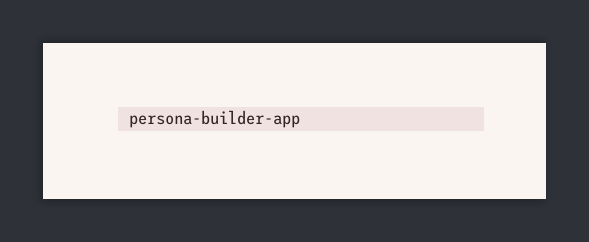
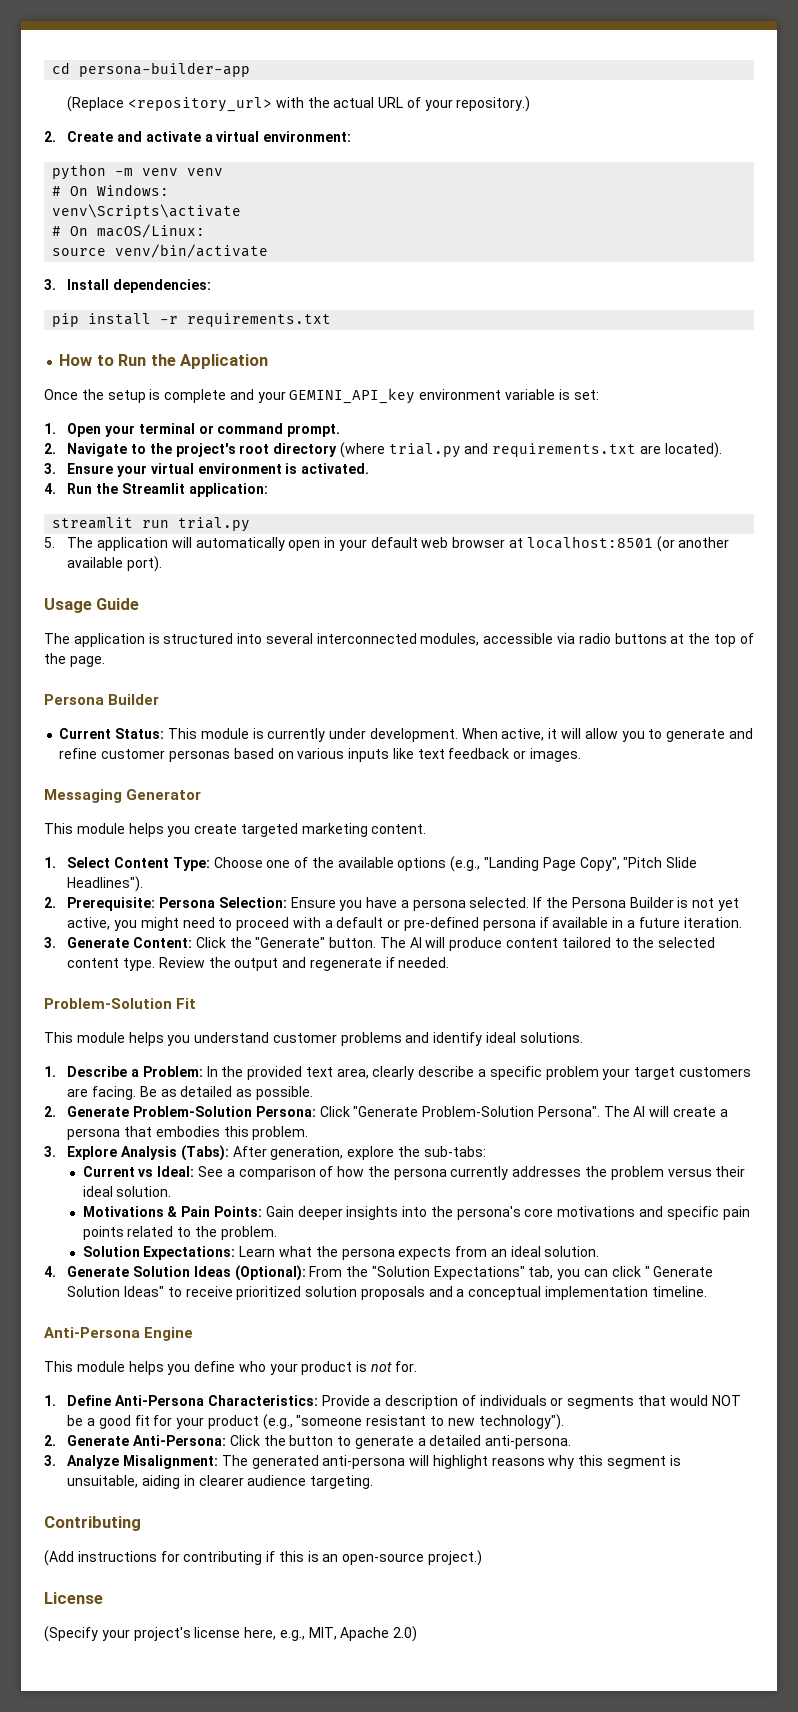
- persona-builder-app
+ cd persona-builder-app
+ (Replace <repository_url> with the actual URL of your repository.)
+ 2. Create and activate a virtual environment:
+ python -m venv venv
+ # On Windows:
+ venv\Scripts\activate
+ # On macOS/Linux:
+ source venv/bin/activate
+ 3. Install dependencies:
+ pip install -r requirements.txt
+ How to Run the Application
+ Once the setup is complete and your GEMINI_API_key environment variable is set:
+ 1. Open your terminal or command prompt.
+ 2. Navigate to the project's root directory (where trial.py and requirements.txt are located).
+ 3. Ensure your virtual environment is activated.
+ 4. Run the Streamlit application:
+ streamlit run trial.py
+ 5. The application will automatically open in your default web browser at localhost:8501 (or another available port).
+ Usage Guide
+ The application is structured into several interconnected modules, accessible via radio buttons at the top of the page.
+ Persona Builder
+ Current Status: This module is currently under development. When active, it will allow you to generate and refine customer personas based on various inputs like text feedback or images.
+ Messaging Generator
+ This module helps you create targeted marketing content.
+ 1. Select Content Type: Choose one of the available options (e.g., "Landing Page Copy", "Pitch Slide Headlines").
+ 2. Prerequisite: Persona Selection: Ensure you have a persona selected. If the Persona Builder is not yet active, you might need to proceed with a default or pre-defined persona if available in a future iteration.
+ 3. Generate Content: Click the "Generate" button. The AI will produce content tailored to the selected content type. Review the output and regenerate if needed.
+ Problem-Solution Fit
+ This module helps you understand customer problems and identify ideal solutions.
+ 1. Describe a Problem: In the provided text area, clearly describe a specific problem your target customers are facing. Be as detailed as possible.
+ 2. Generate Problem-Solution Persona: Click "Generate Problem-Solution Persona". The AI will create a persona that embodies this problem.
+ 3. Explore Analysis (Tabs): After generation, explore the sub-tabs:
+ Current vs Ideal: See a comparison of how the persona currently addresses the problem versus their ideal solution.
+ Motivations & Pain Points: Gain deeper insights into the persona's core motivations and specific pain points related to the problem.
+ Solution Expectations: Learn what the persona expects from an ideal solution.
+ 4. Generate Solution Ideas (Optional): From the "Solution Expectations" tab, you can click " Generate Solution Ideas" to receive prioritized solution proposals and a conceptual implementation timeline.
+ Anti-Persona Engine
+ This module helps you define who your product is not for.
+ 1. Define Anti-Persona Characteristics: Provide a description of individuals or segments that would NOT be a good fit for your product (e.g., "someone resistant to new technology").
+ 2. Generate Anti-Persona: Click the button to generate a detailed anti-persona.
+ 3. Analyze Misalignment: The generated anti-persona will highlight reasons why this segment is unsuitable, aiding in clearer audience targeting.
+ Contributing
+ (Add instructions for contributing if this is an open-source project.)
+ License
+ (Specify your project's license here, e.g., MIT, Apache 2.0)

